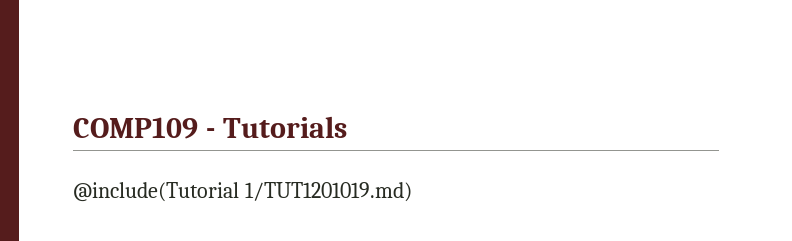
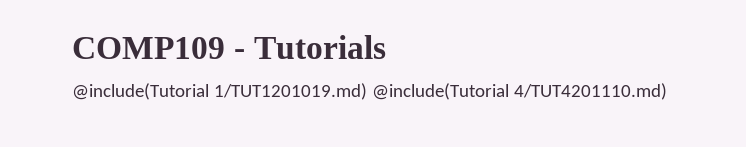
- @include(Tutorial 1/TUT1201019.md)
+ @include(Tutorial 1/TUT1201019.md) @include(Tutorial 4/TUT4201110.md)

